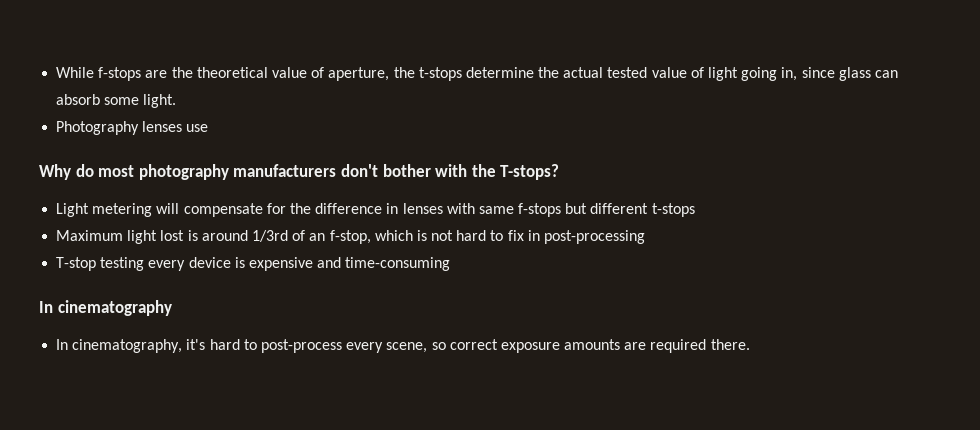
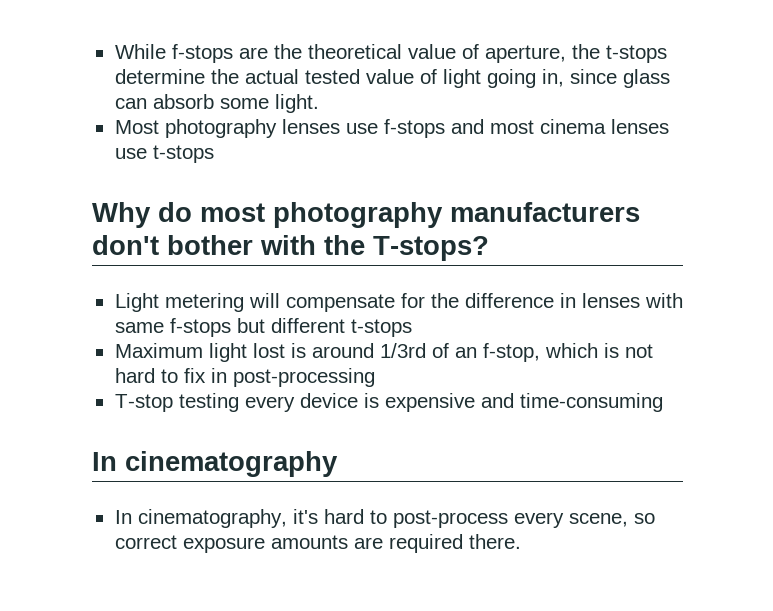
- Photography lenses use
+ Most photography lenses use f-stops and most cinema lenses use t-stops

